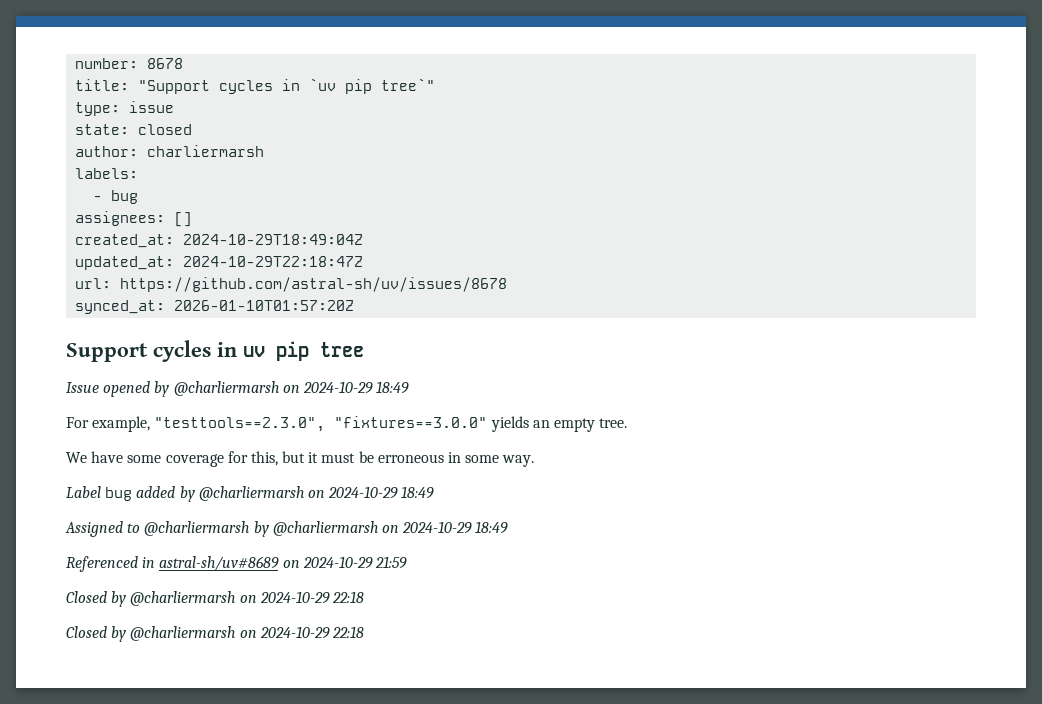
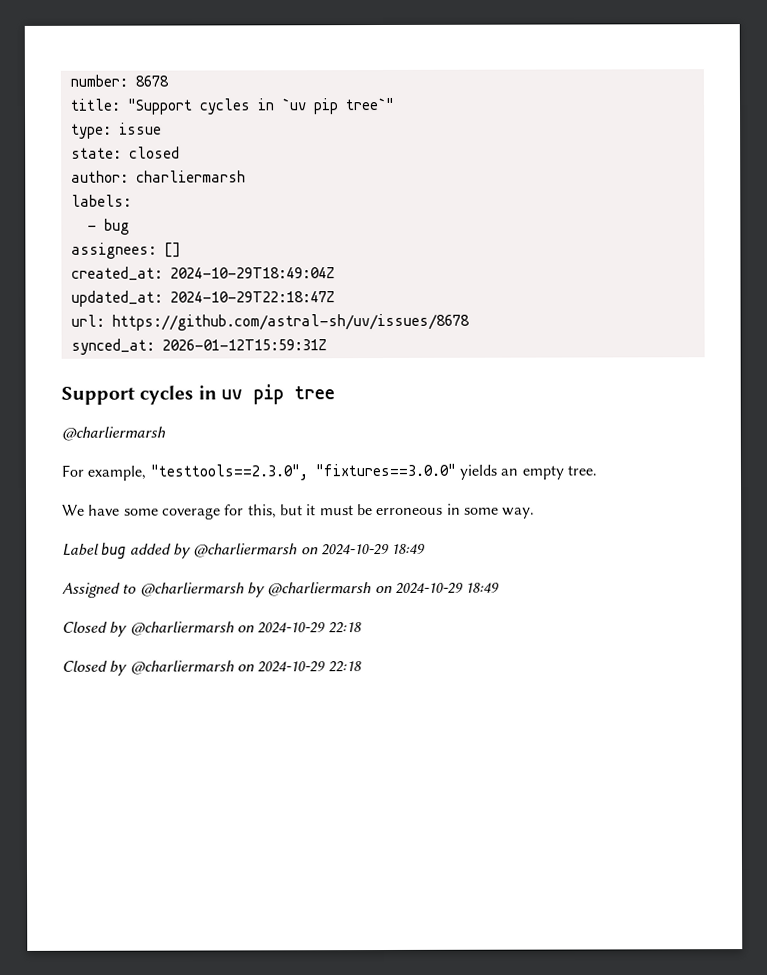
- synced_at: 2026-01-10T01:57:20Z
+ synced_at: 2026-01-12T15:59:31Z
  Support cycles in uv pip tree
- Issue opened by @charliermarsh on 2024-10-29 18:49
+ @charliermarsh
- Referenced in astral-sh/uv#8689 on 2024-10-29 21:59

